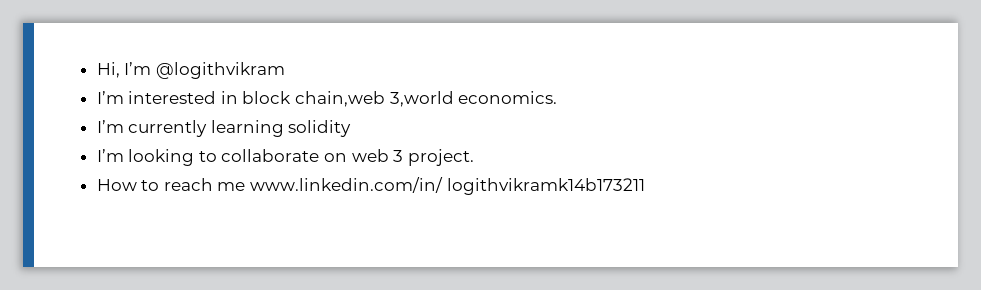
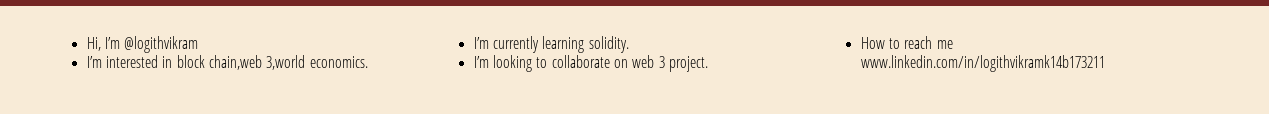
- I’m currently learning solidity
+ I’m currently learning solidity.
- How to reach me www.linkedin.com/in/ logithvikramk14b173211
+ How to reach me www.linkedin.com/in/logithvikramk14b173211

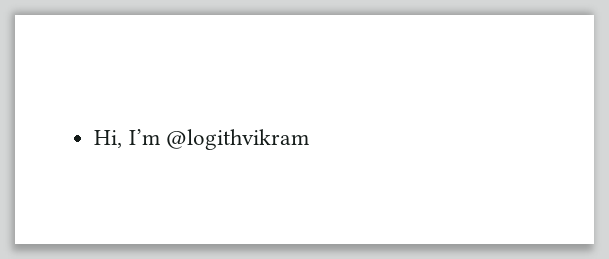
- I’m interested in block chain,web 3,world economics.
- I’m currently learning solidity.
- I’m looking to collaborate on web 3 project.
- How to reach me www.linkedin.com/in/logithvikramk14b173211

